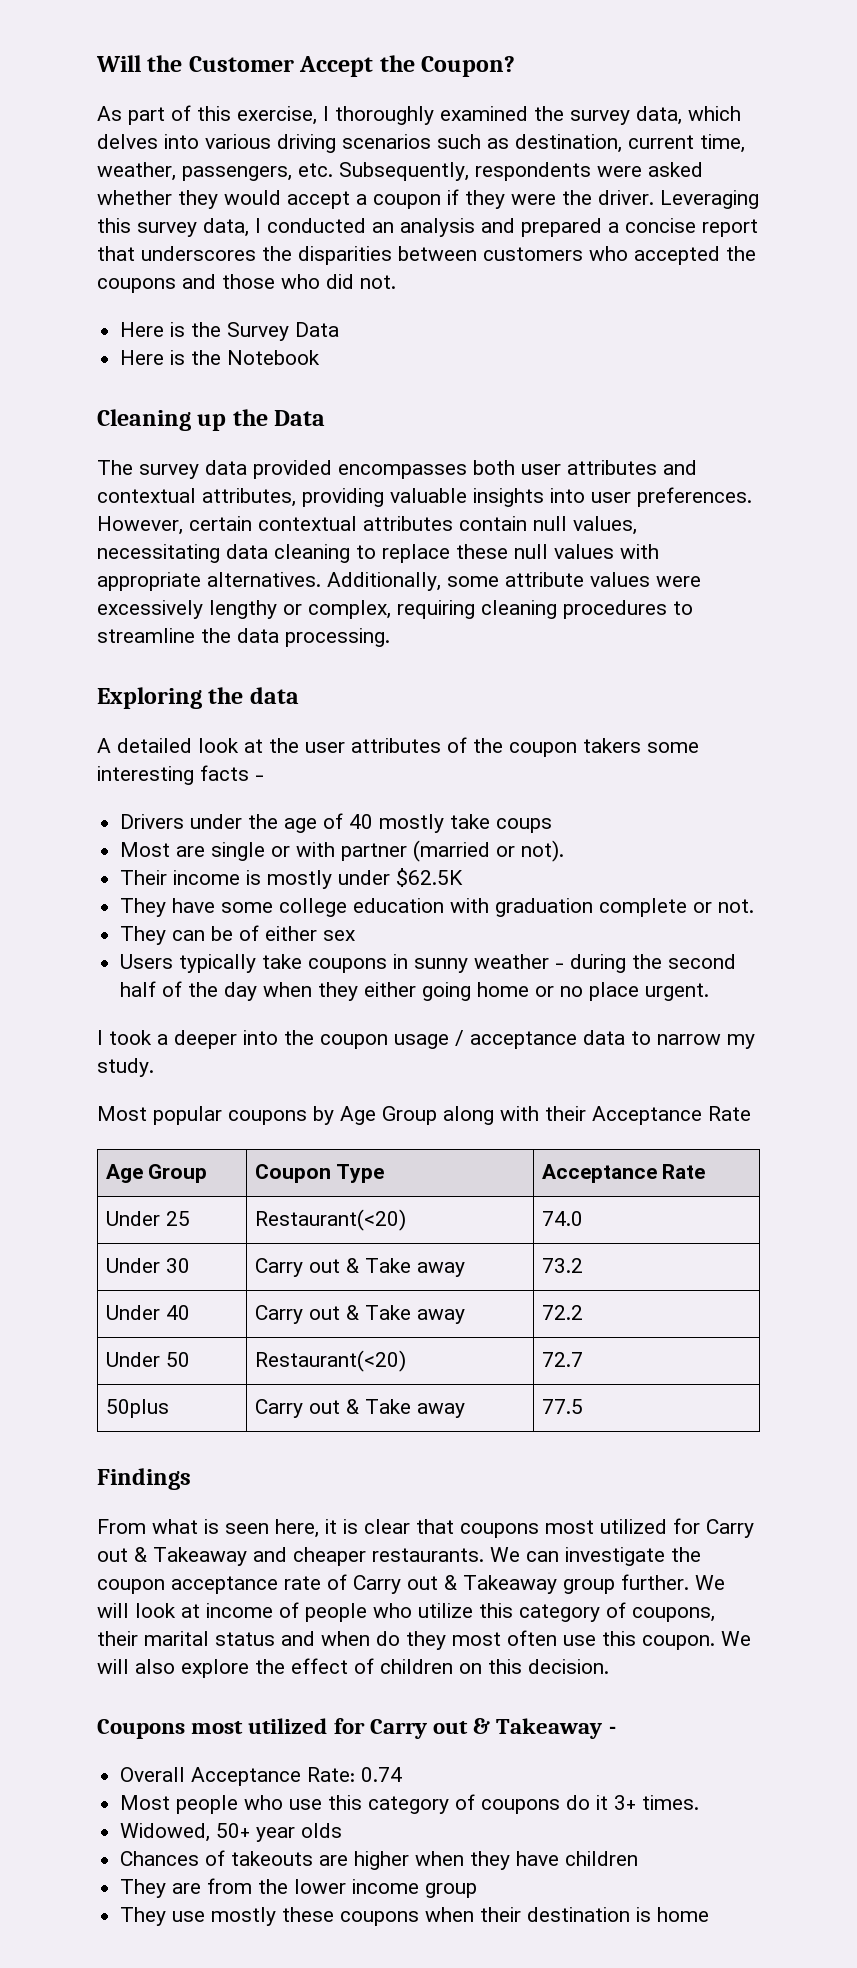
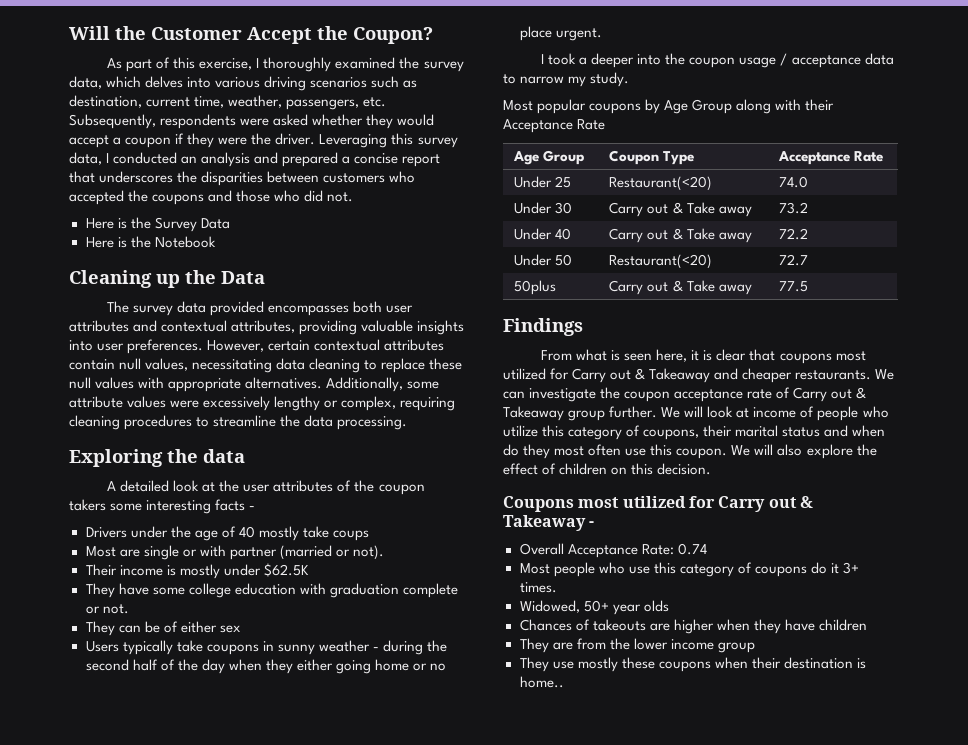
- They use mostly these coupons when their destination is home
+ They use mostly these coupons when their destination is home..

